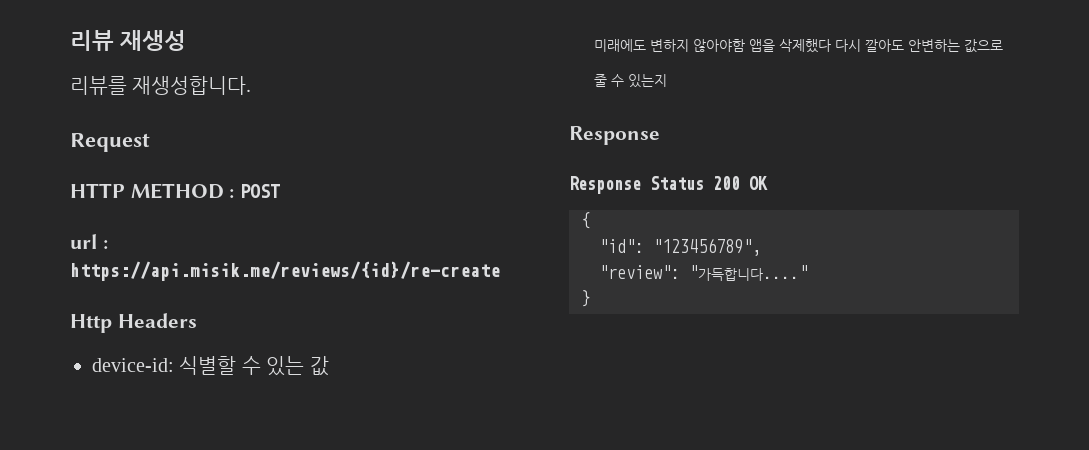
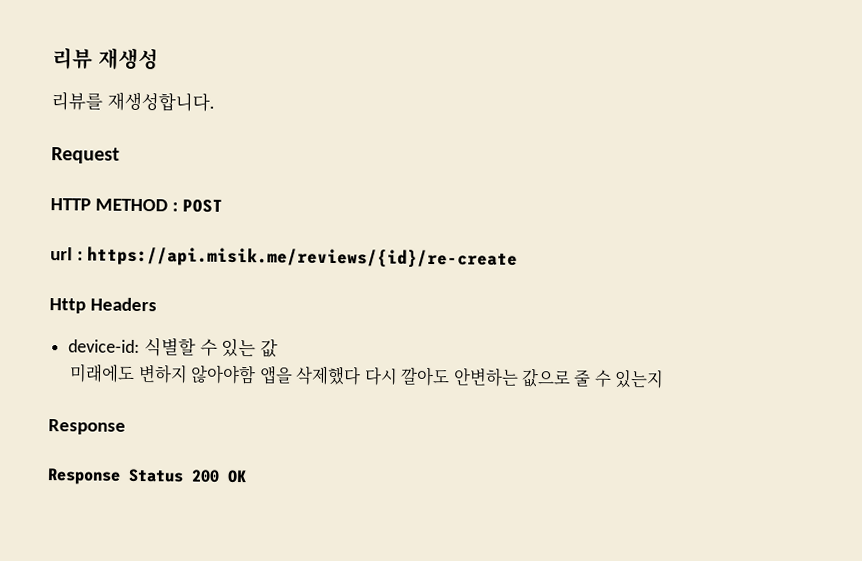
- {
- "id": "123456789",
- "review": "가득합니다...."
- }

